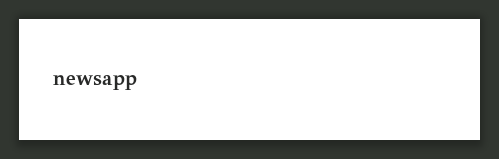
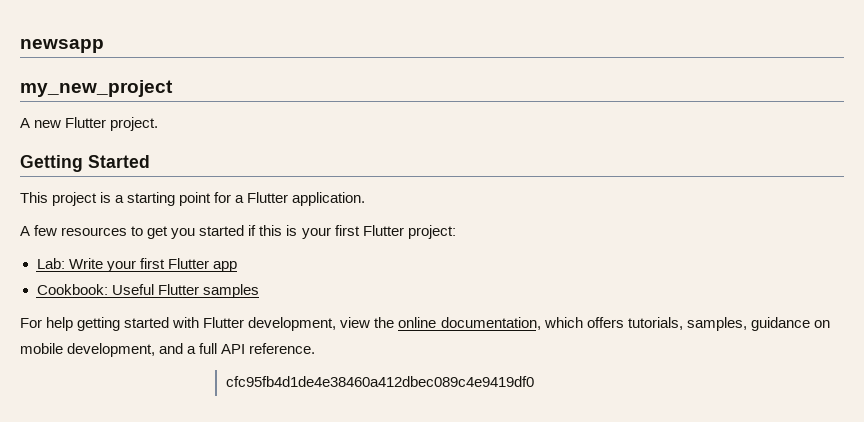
+ my_new_project
+ A new Flutter project.
+ Getting Started
+ This project is a starting point for a Flutter application.
+ A few resources to get you started if this is your first Flutter project:
+ Lab: Write your first Flutter app
+ Cookbook: Useful Flutter samples
+ For help getting started with Flutter development, view the online documentation, which offers tutorials, samples, guidance on mobile development, and a full API reference.
+ cfc95fb4d1de4e38460a412dbec089c4e9419df0

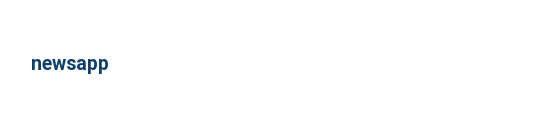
- my_new_project
- A new Flutter project.
- Getting Started
- This project is a starting point for a Flutter application.
- A few resources to get you started if this is your first Flutter project:
- Lab: Write your first Flutter app
- Cookbook: Useful Flutter samples
- For help getting started with Flutter development, view the online documentation, which offers tutorials, samples, guidance on mobile development, and a full API reference.
- cfc95fb4d1de4e38460a412dbec089c4e9419df0

